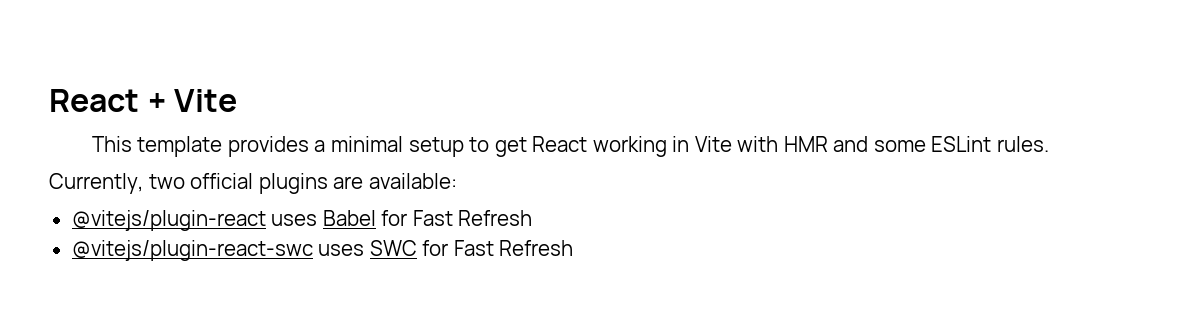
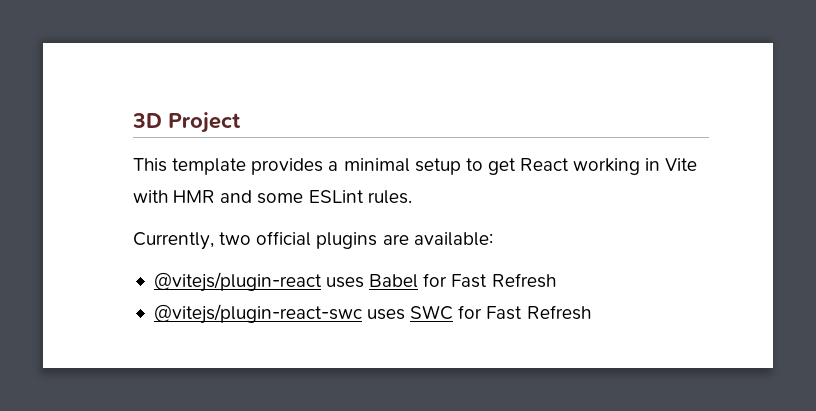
- React + Vite
+ 3D Project

